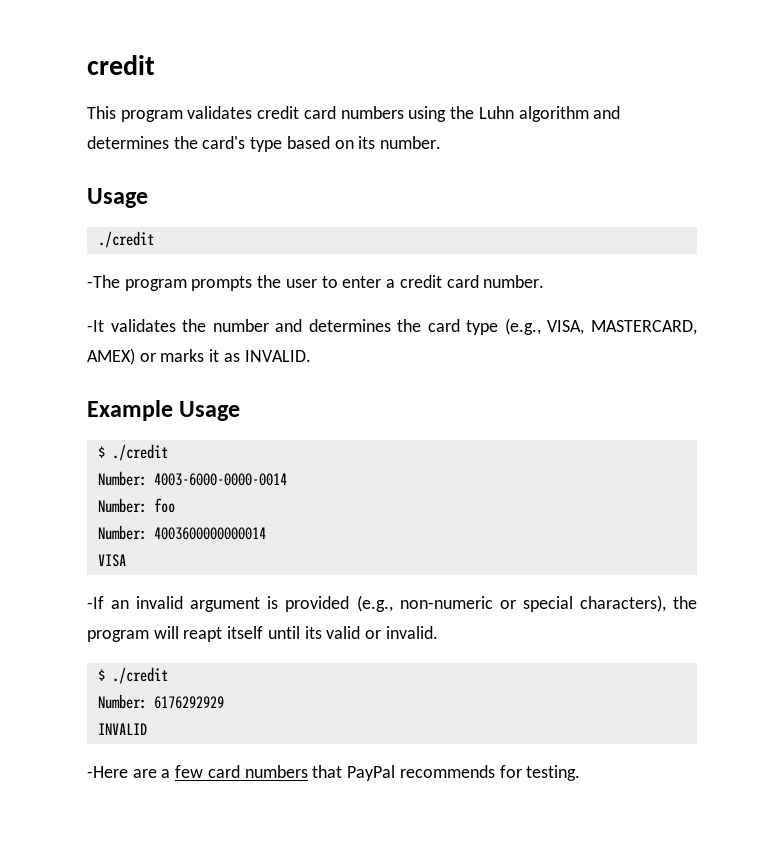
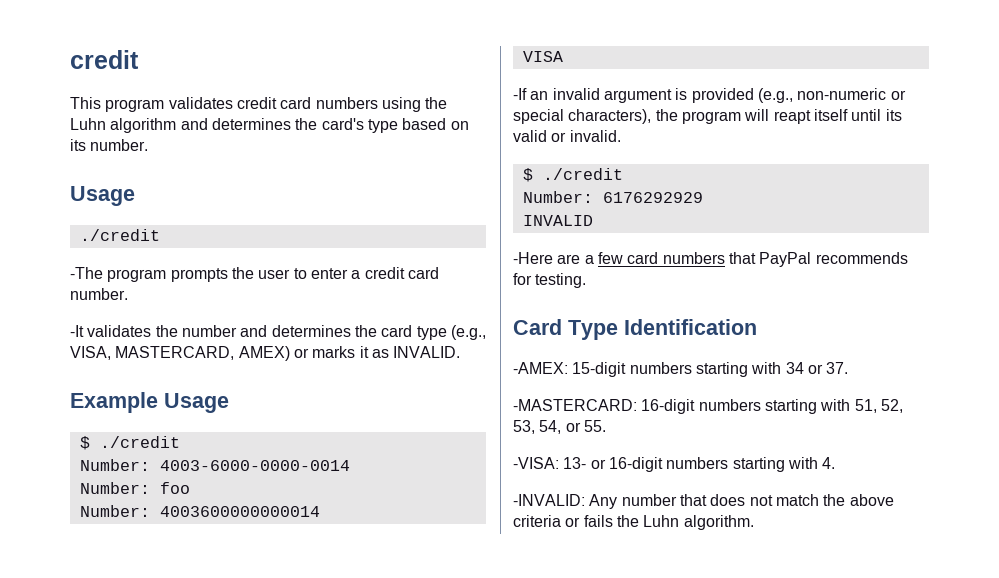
+ Card Type Identification
+ -AMEX: 15-digit numbers starting with 34 or 37.
+ -MASTERCARD: 16-digit numbers starting with 51, 52, 53, 54, or 55.
+ -VISA: 13- or 16-digit numbers starting with 4.
+ -INVALID: Any number that does not match the above criteria or fails the Luhn algorithm.

